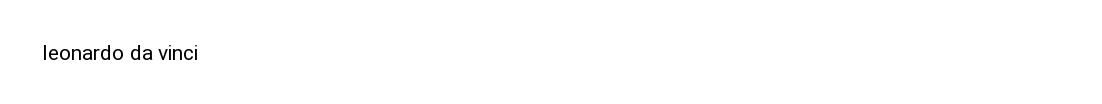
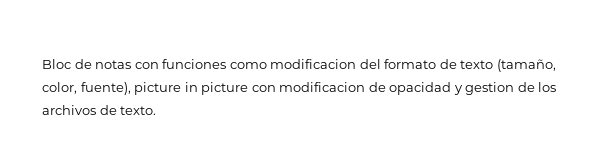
- leonardo da vinci
+ Bloc de notas con funciones como modificacion del formato de texto (tamaño, color, fuente), picture in picture con modificacion de opacidad y gestion de los archivos de texto.

